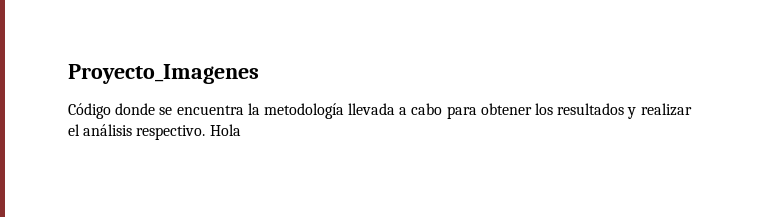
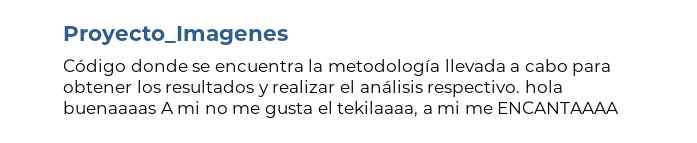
- Código donde se encuentra la metodología llevada a cabo para obtener los resultados y realizar el análisis respectivo. Hola
+ Código donde se encuentra la metodología llevada a cabo para obtener los resultados y realizar el análisis respectivo. hola buenaaaas A mi no me gusta el tekilaaaa, a mi me ENCANTAAAA

